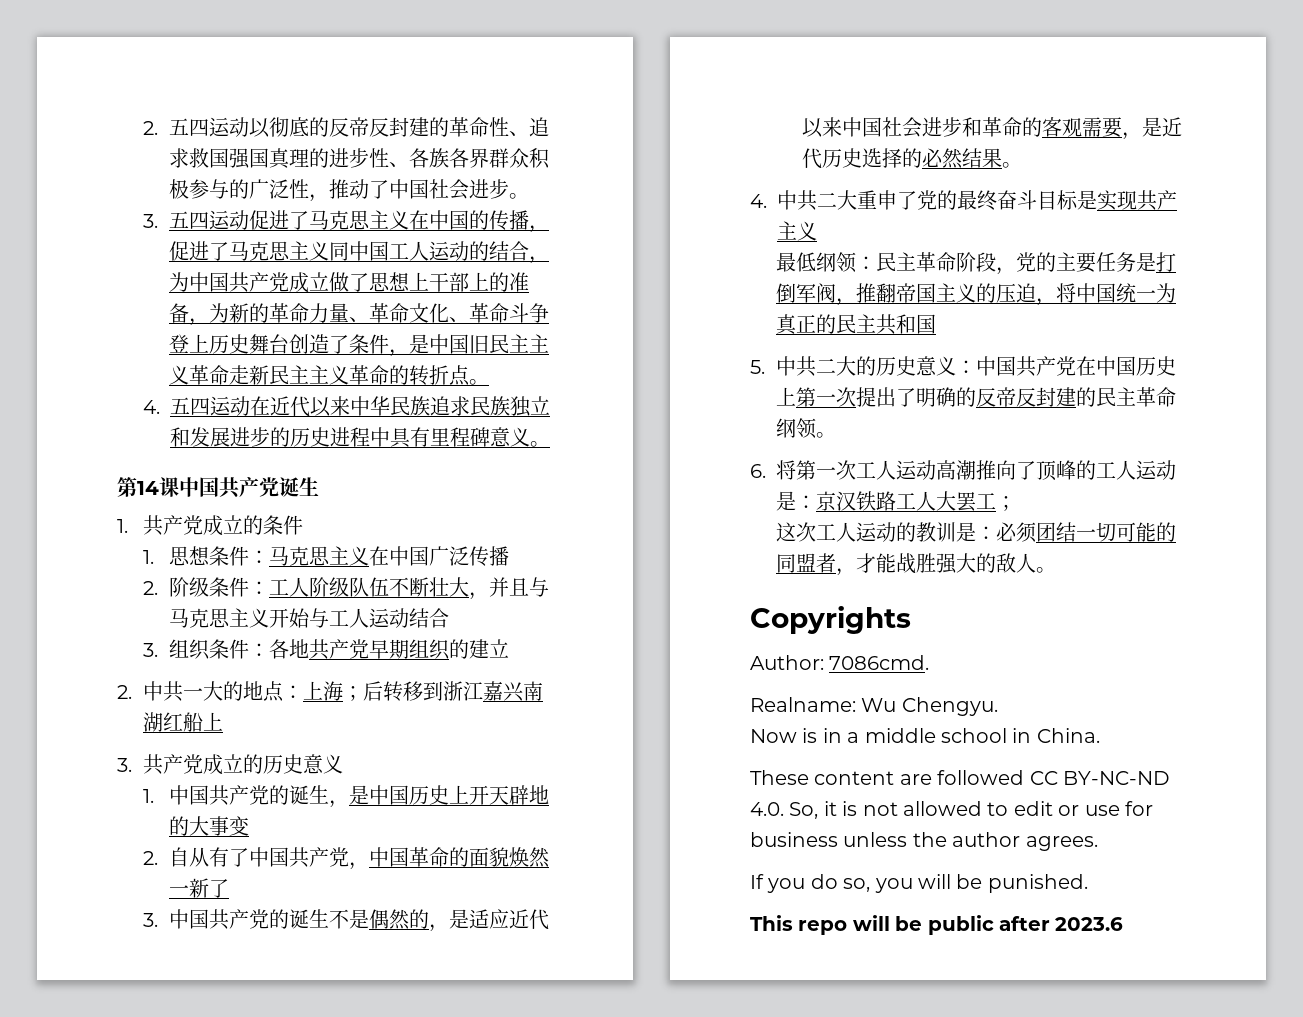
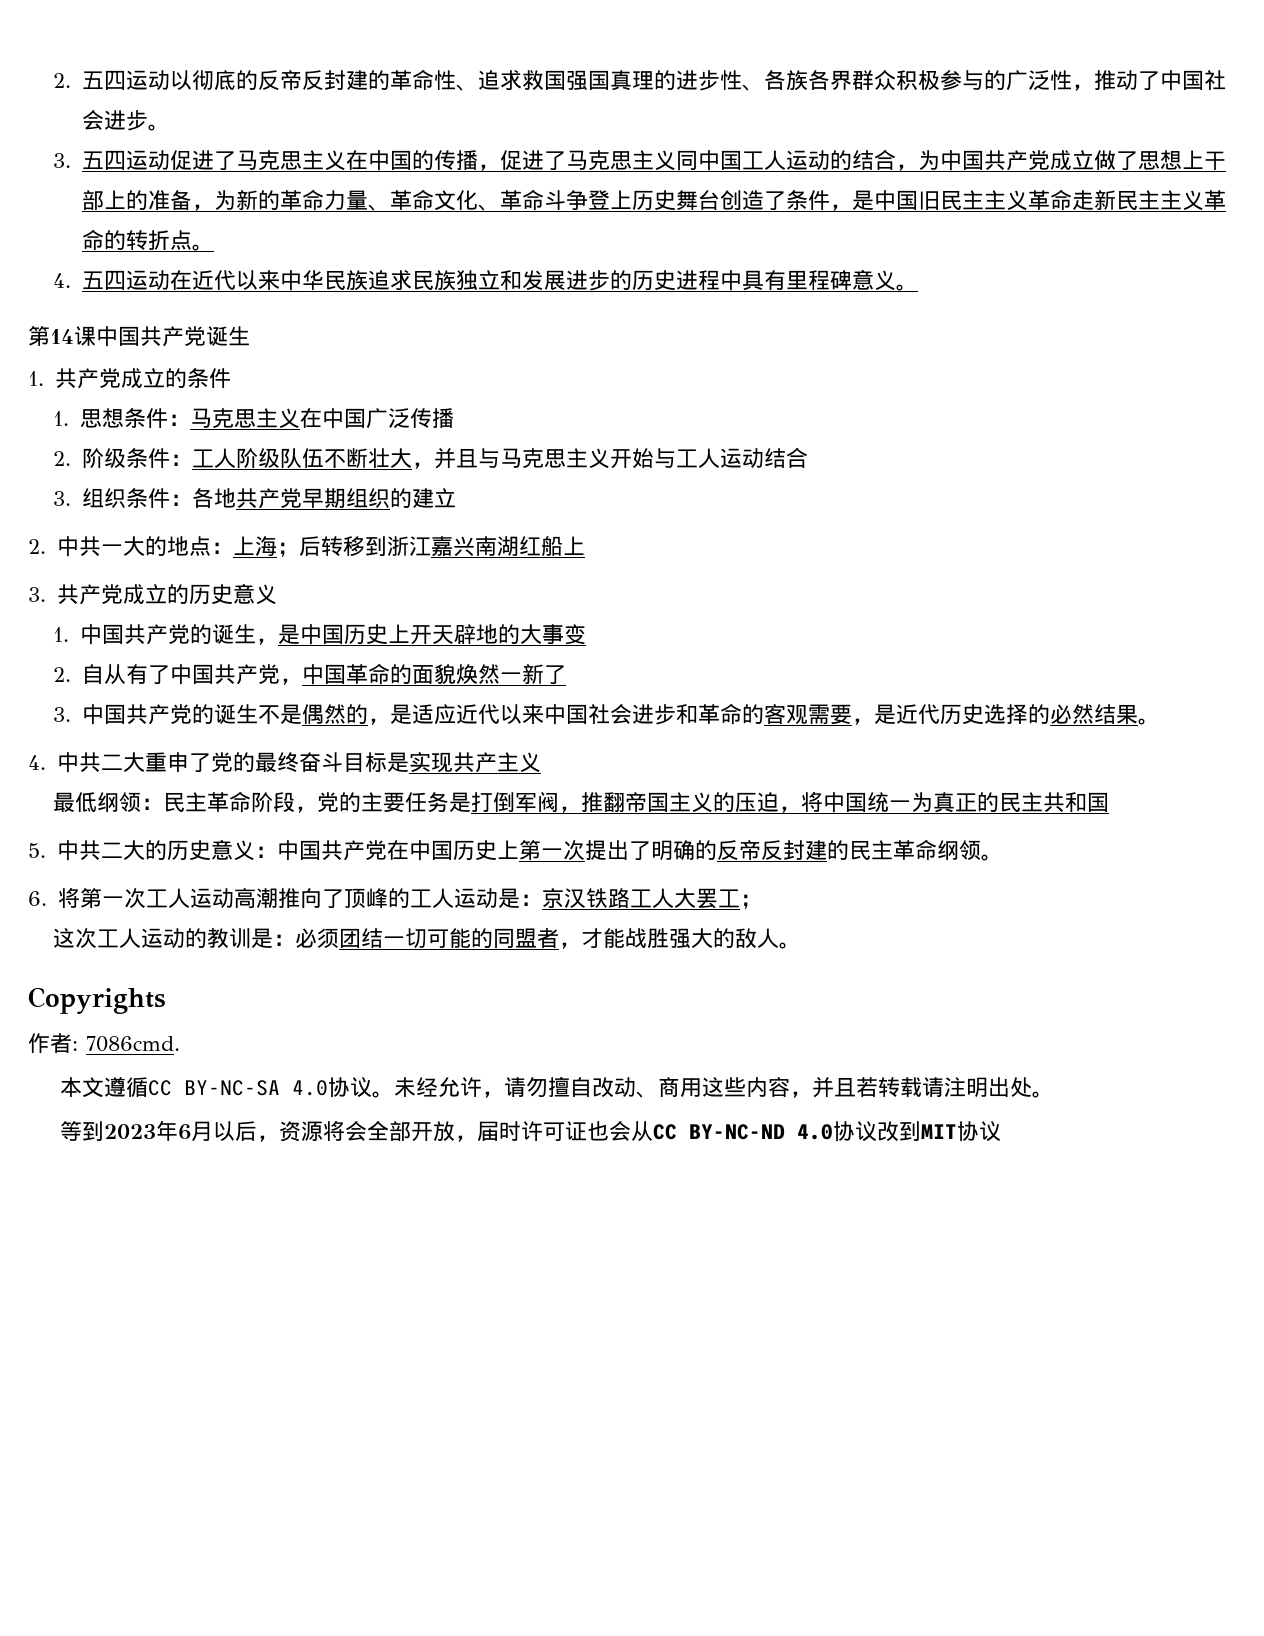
- Author: 7086cmd.
+ 作者: 7086cmd.
- Realname: Wu Chengyu.
- Now is in a middle school in China.
- These content are followed CC BY-NC-ND 4.0. So, it is not allowed to edit or use for business unless the author agrees.
- If you do so, you will be punished.
- This repo will be public after 2023.6
+ 本文遵循CC BY-NC-SA 4.0协议。未经允许，请勿擅自改动、商用这些内容，并且若转载请注明出处。
+ 等到2023年6月以后，资源将会全部开放，届时许可证也会从CC BY-NC-ND 4.0协议改到MIT协议

